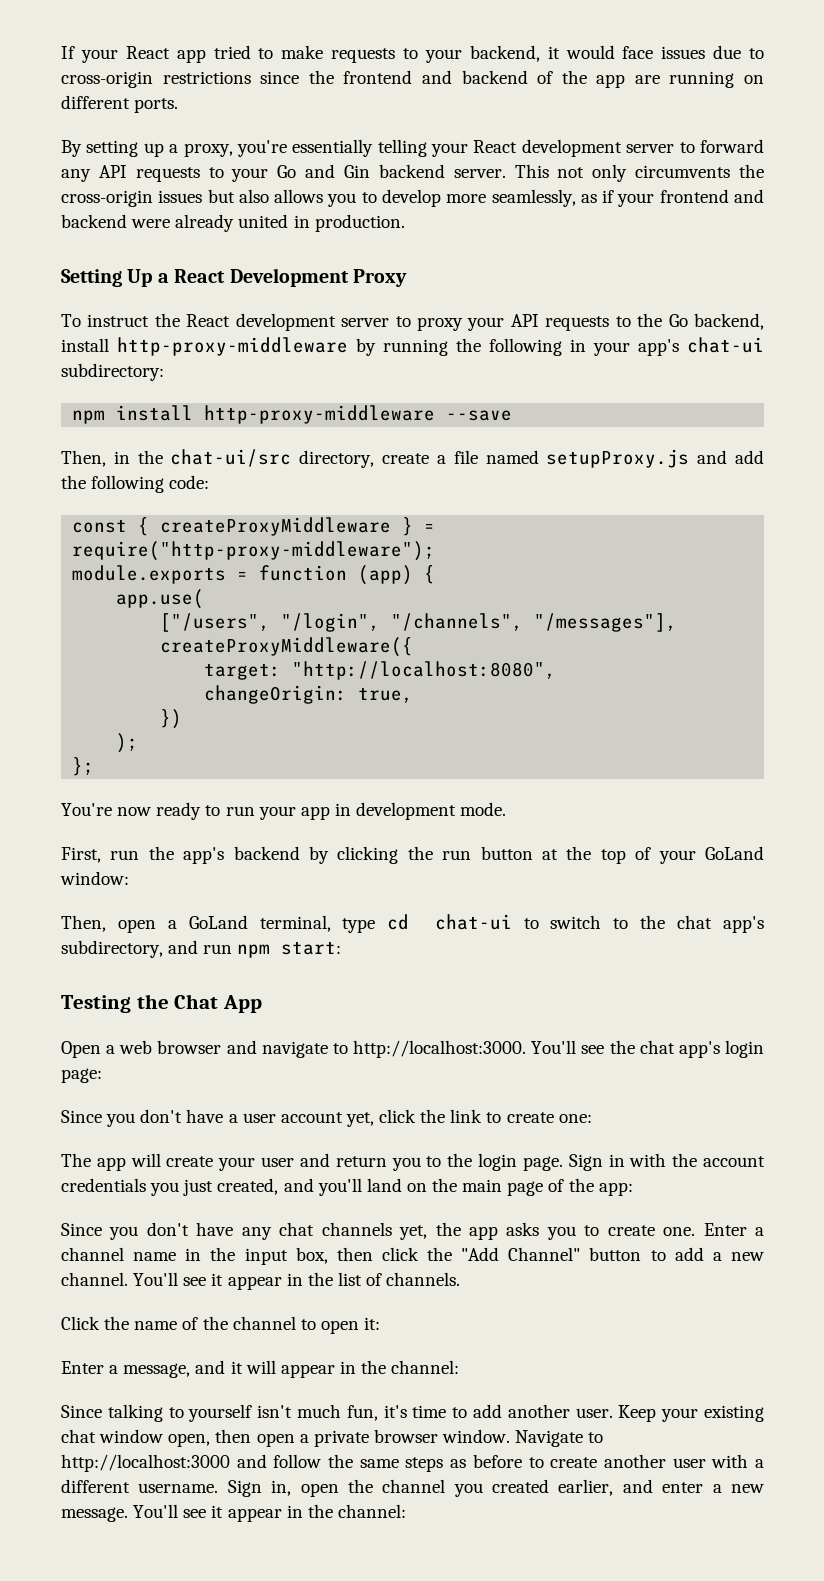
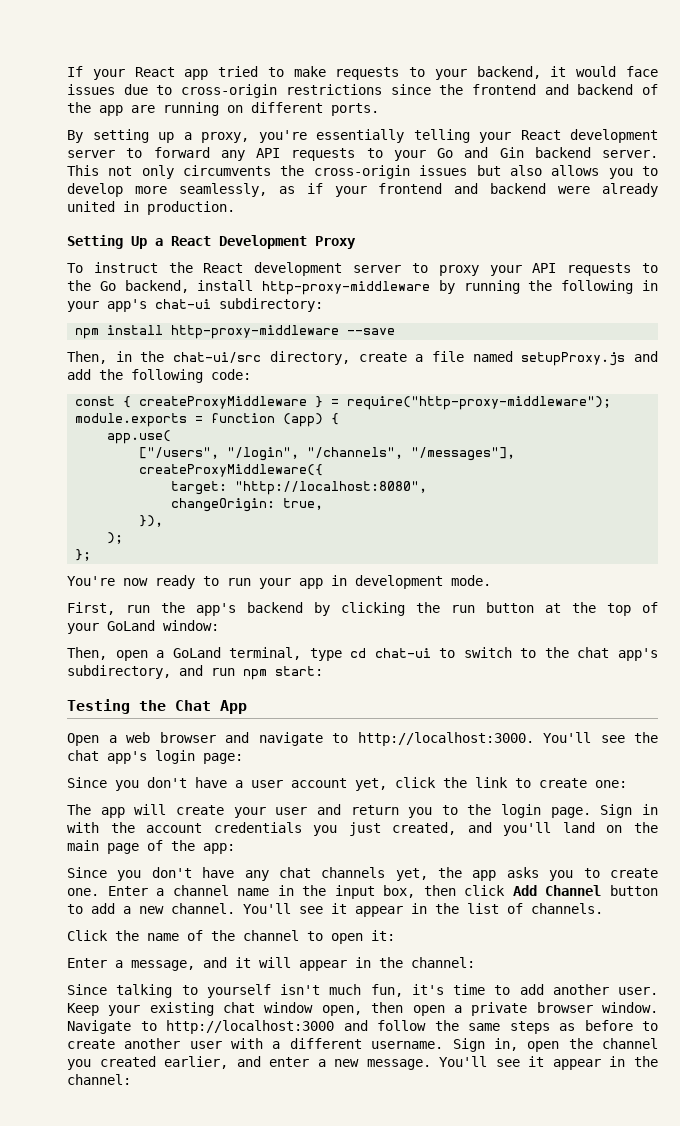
- })
+ }),
- Enter a channel name in the input box, then click the "Add Channel" button to add a new channel.
+ Enter a channel name in the input box, then click Add Channel button to add a new channel.

